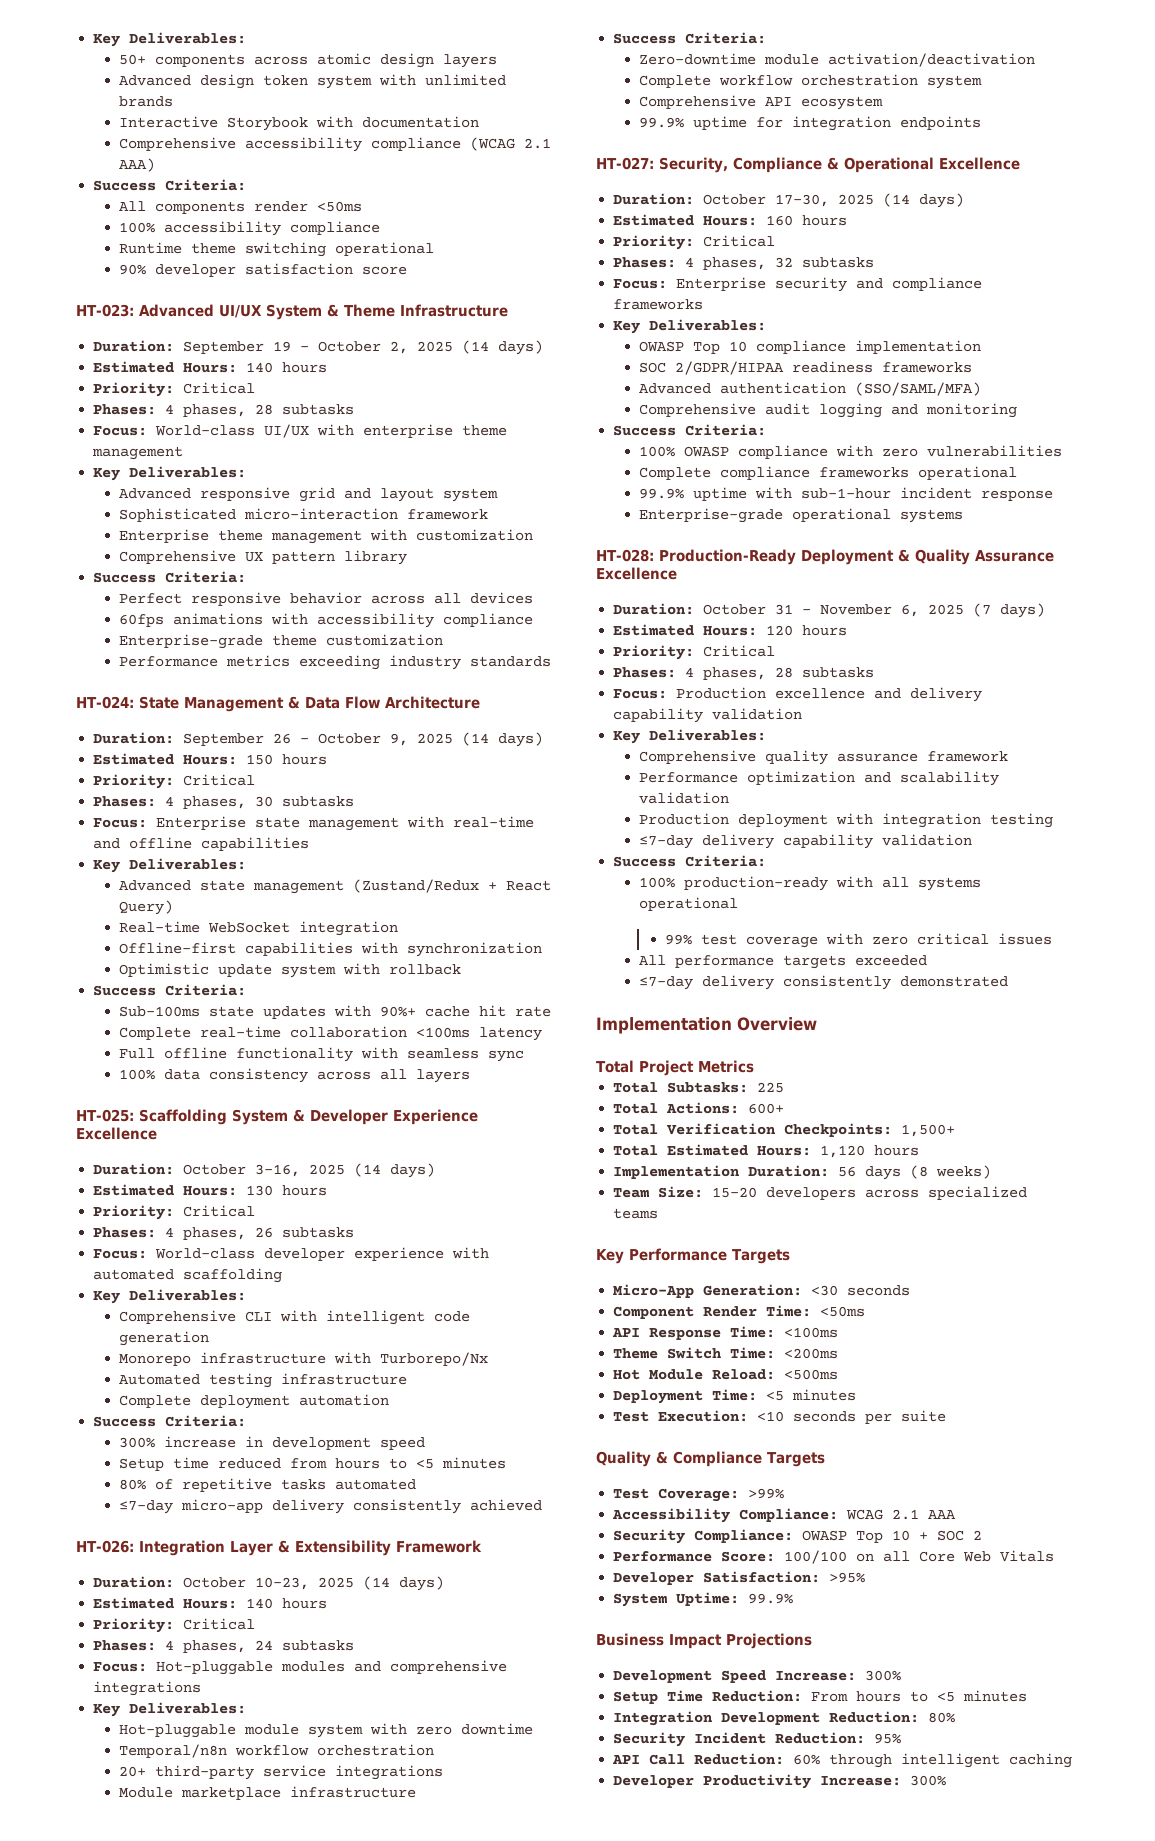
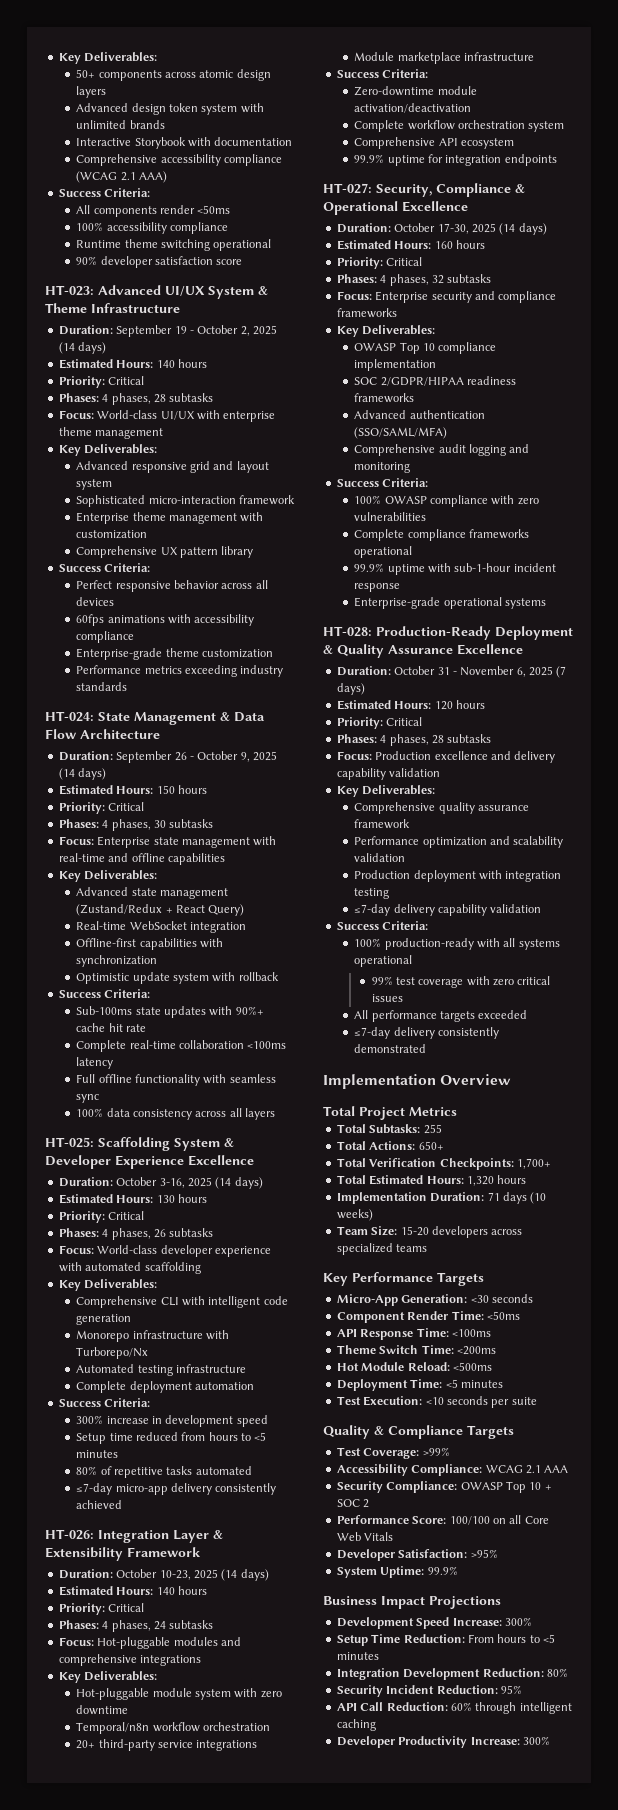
- Total Subtasks: 225
+ Total Subtasks: 255
- Total Actions: 600+
+ Total Actions: 650+
- Total Verification Checkpoints: 1,500+
+ Total Verification Checkpoints: 1,700+
- Total Estimated Hours: 1,120 hours
+ Total Estimated Hours: 1,320 hours
- Implementation Duration: 56 days (8 weeks)
+ Implementation Duration: 71 days (10 weeks)

